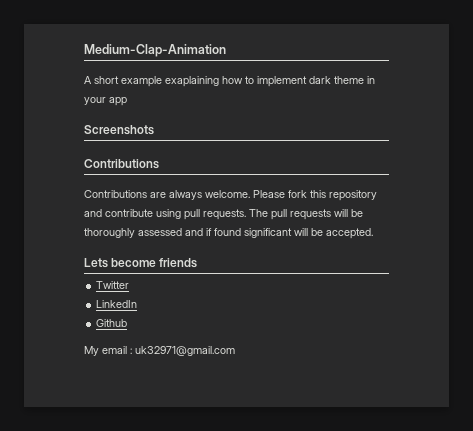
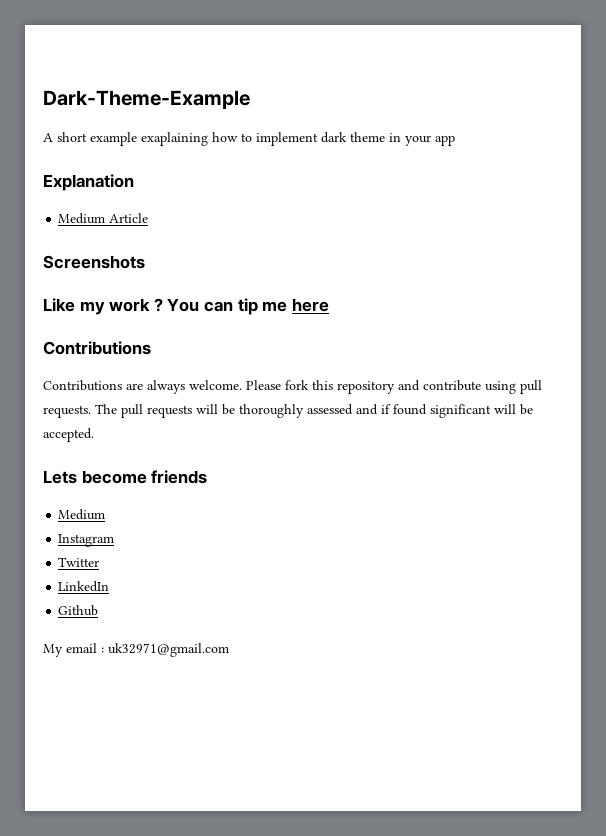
- Medium-Clap-Animation
+ Dark-Theme-Example
+ Explanation
+ Medium Article
  Screenshots
+ Like my work ? You can tip me here
  Lets become friends
+ Medium
+ Instagram

